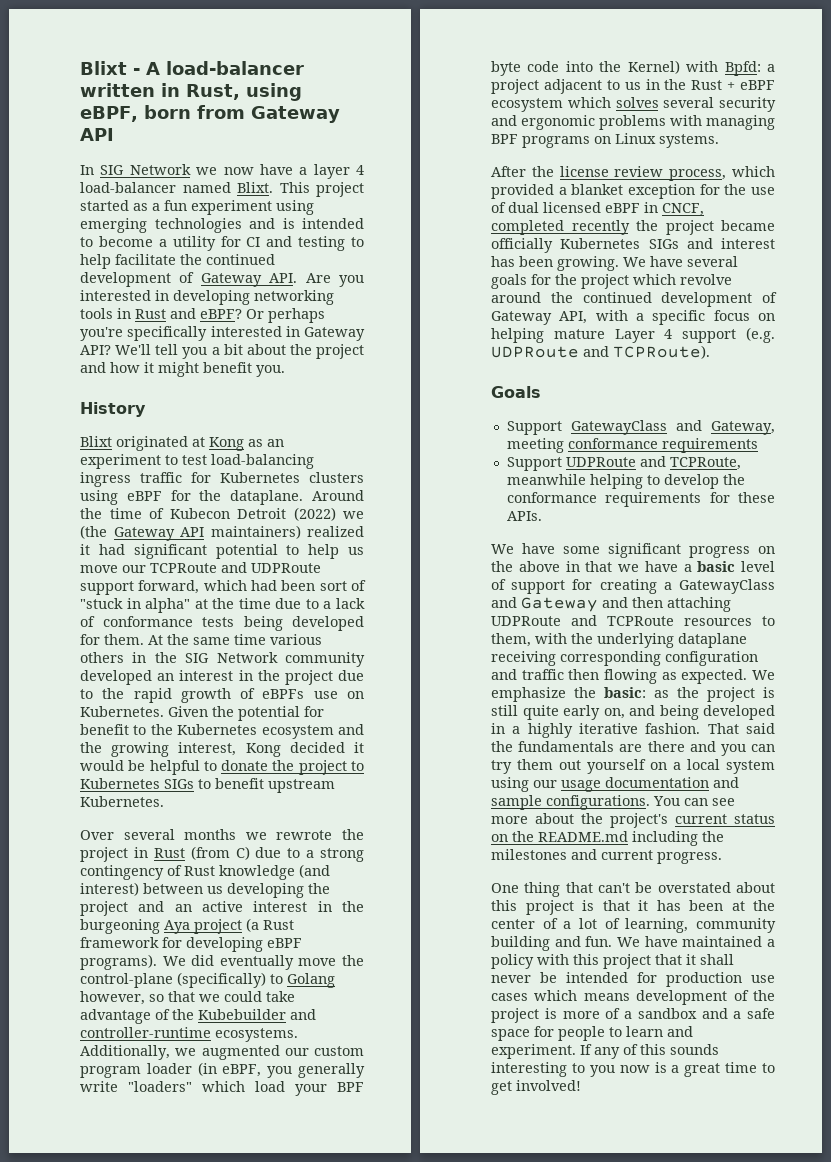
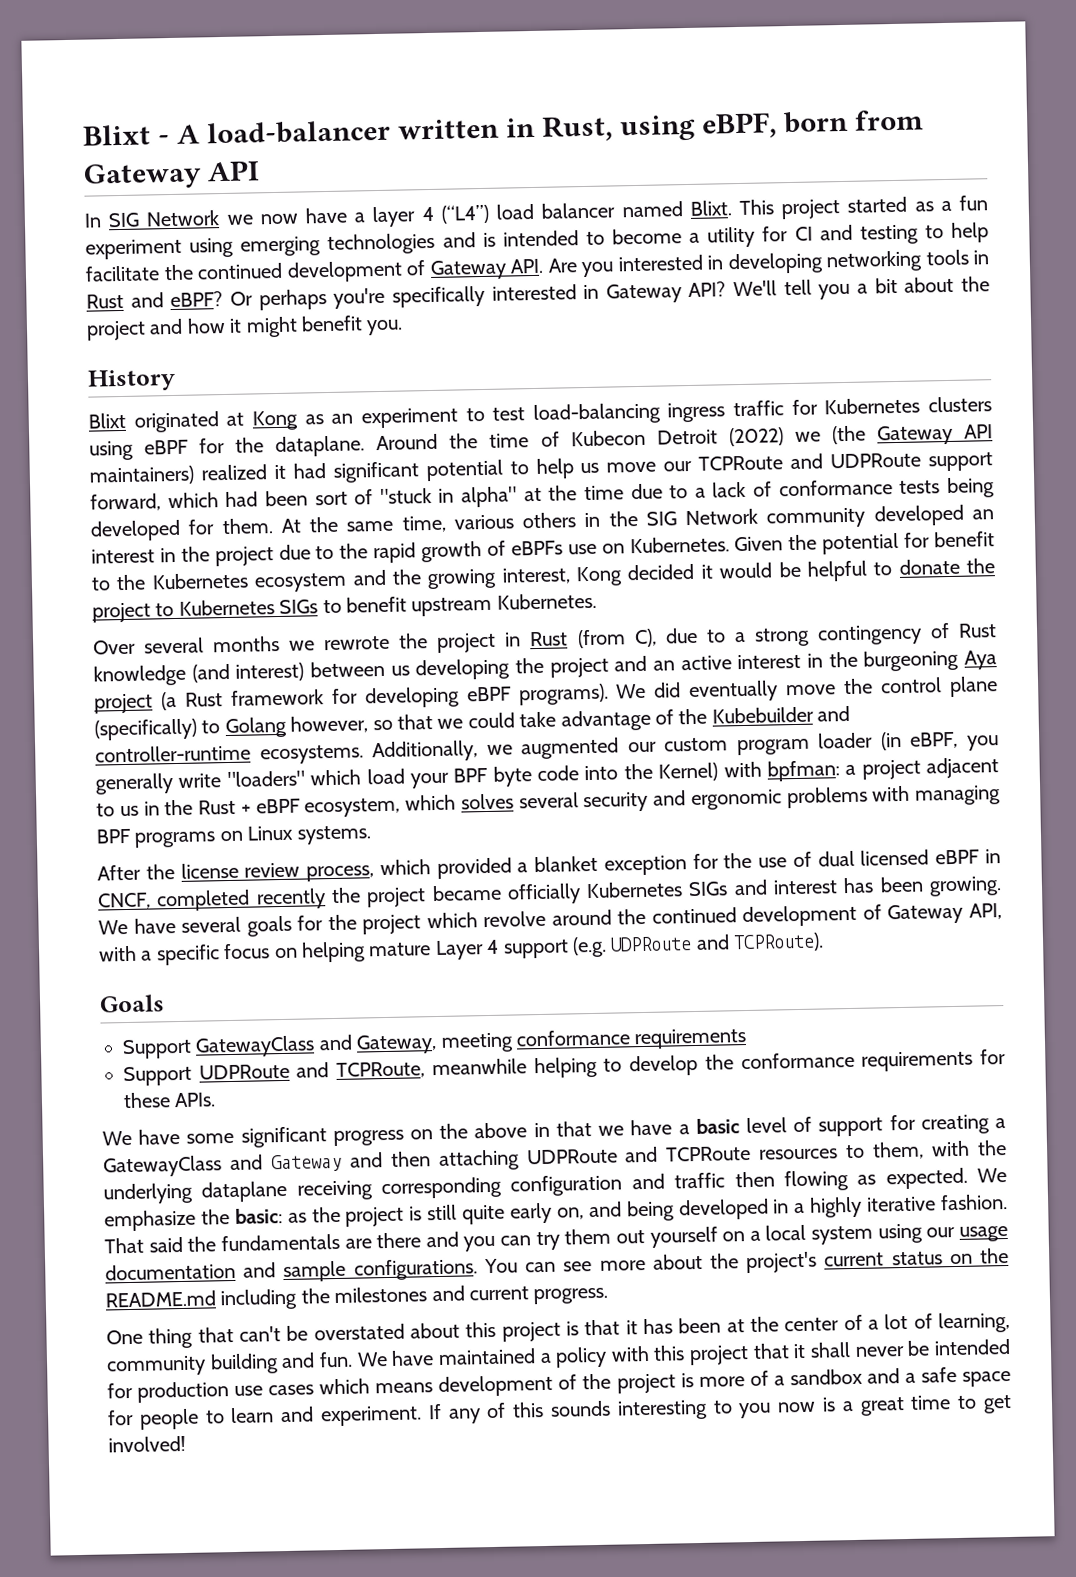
- In SIG Network we now have a layer 4 load-balancer named Blixt.
+ In SIG Network we now have a layer 4 (“L4”) load balancer named Blixt.
- At the same time various others in the SIG Network community developed an interest in the project due to the rapid growth of eBPFs use on Kubernetes.
+ At the same time, various others in the SIG Network community developed an interest in the project due to the rapid growth of eBPFs use on Kubernetes.
- Over several months we rewrote the project in Rust (from C) due to a strong contingency of Rust knowledge (and interest) between us developing the project and an active interest in the burgeoning Aya project (a Rust framework for developing eBPF programs).
+ Over several months we rewrote the project in Rust (from C), due to a strong contingency of Rust knowledge (and interest) between us developing the project and an active interest in the burgeoning Aya project (a Rust framework for developing eBPF programs).
- We did eventually move the control-plane (specifically) to Golang however, so that we could take advantage of the Kubebuilder and controller-runtime ecosystems.
+ We did eventually move the control plane (specifically) to Golang however, so that we could take advantage of the Kubebuilder and controller-runtime ecosystems.
- Additionally, we augmented our custom program loader (in eBPF, you generally write "loaders" which load your BPF byte code into the Kernel) with Bpfd: a project adjacent to us in the Rust + eBPF ecosystem which solves several security and ergonomic problems with managing BPF programs on Linux systems.
+ Additionally, we augmented our custom program loader (in eBPF, you generally write "loaders" which load your BPF byte code into the Kernel) with bpfman: a project adjacent to us in the Rust + eBPF ecosystem, which solves several security and ergonomic problems with managing BPF programs on Linux systems.

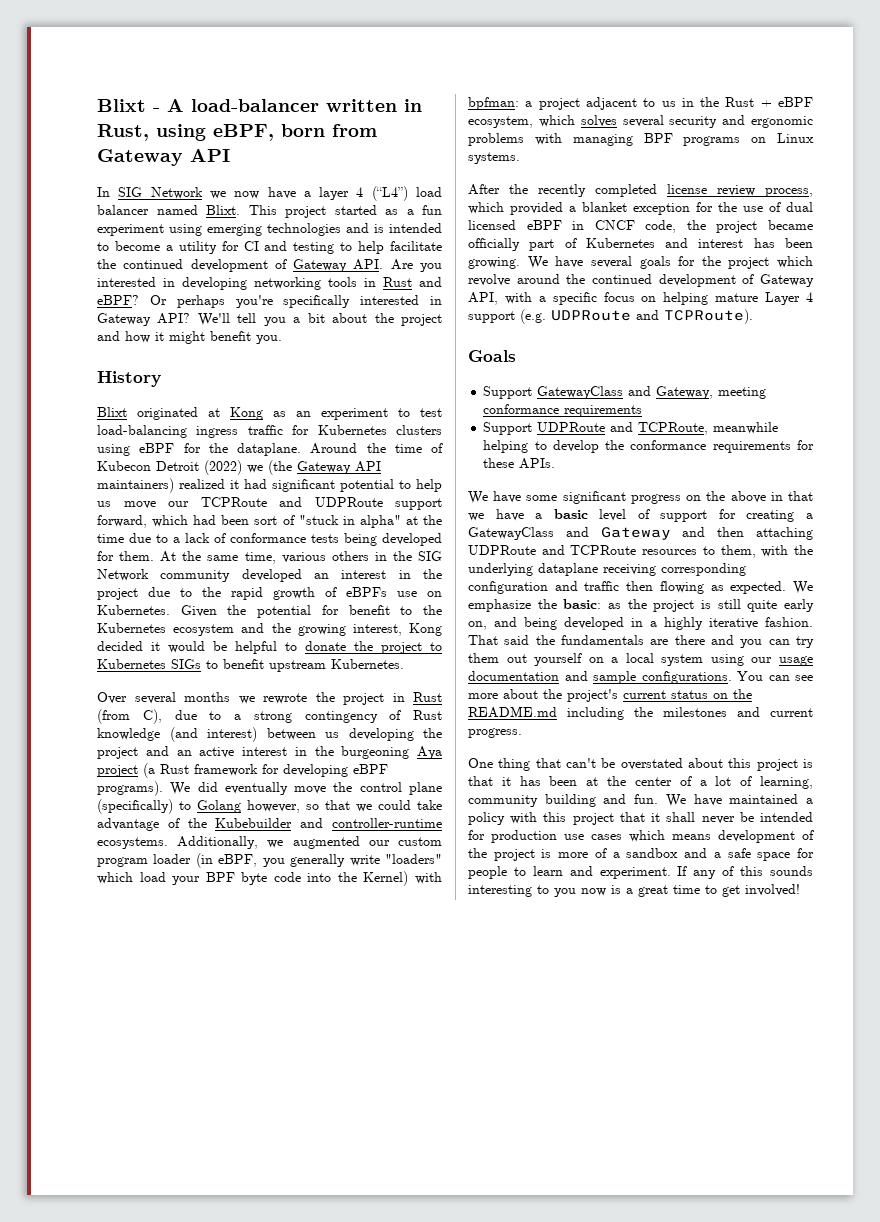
- After the license review process, which provided a blanket exception for the use of dual licensed eBPF in CNCF, completed recently the project became officially Kubernetes SIGs and interest has been growing.
+ After the recently completed license review process, which provided a blanket exception for the use of dual licensed eBPF in CNCF code, the project became officially part of Kubernetes and interest has been growing.

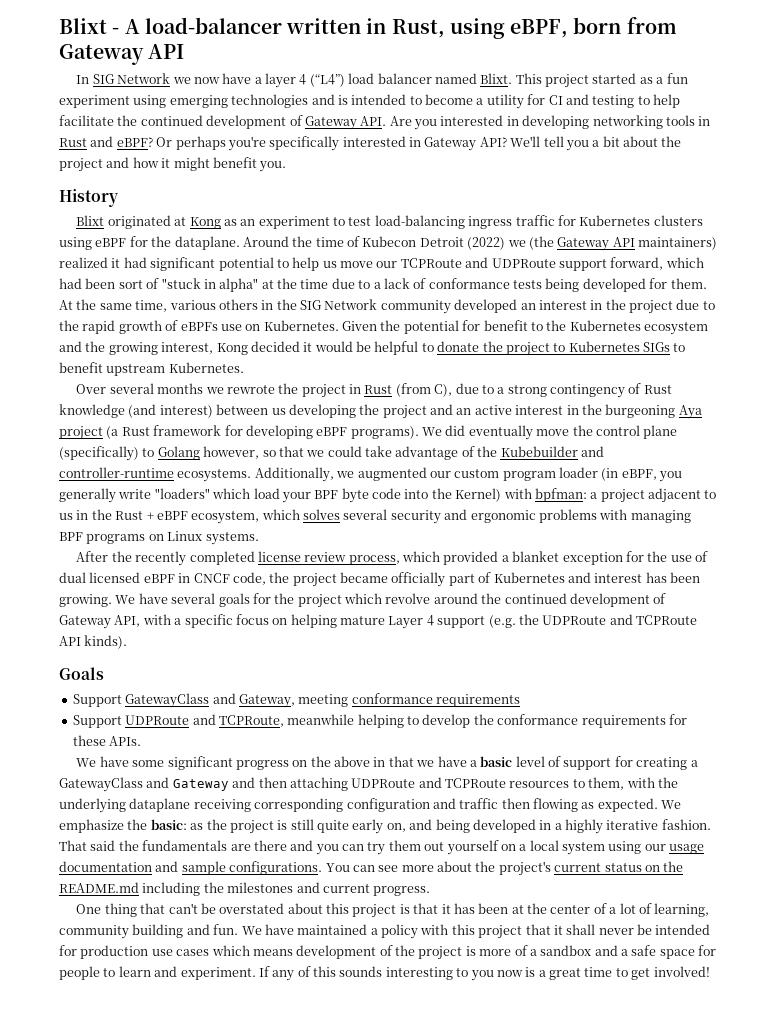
- We have several goals for the project which revolve around the continued development of Gateway API, with a specific focus on helping mature Layer 4 support (e.g. UDPRoute and TCPRoute).
+ We have several goals for the project which revolve around the continued development of Gateway API, with a specific focus on helping mature Layer 4 support (e.g. the UDPRoute and TCPRoute API kinds).

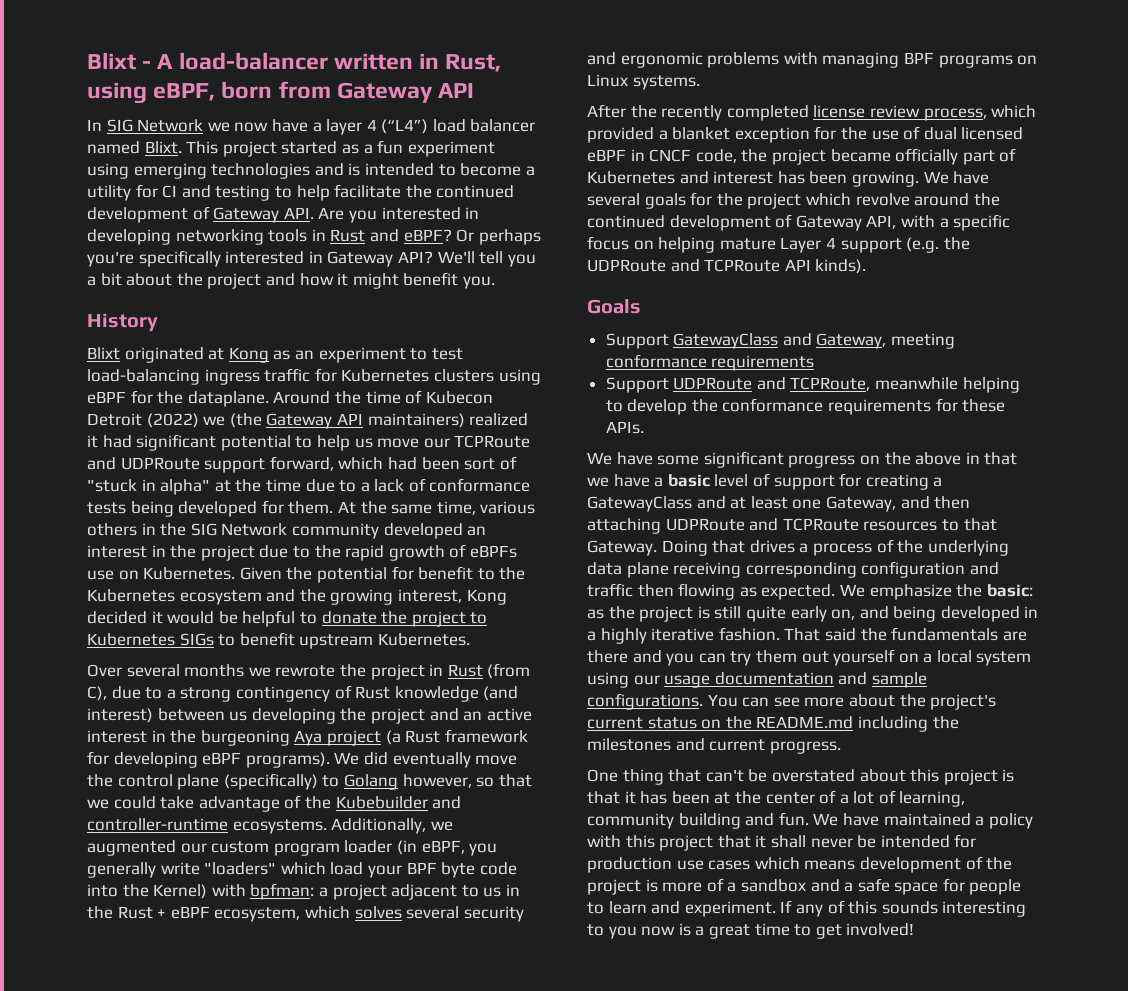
- We have some significant progress on the above in that we have a basic level of support for creating a GatewayClass and Gateway and then attaching UDPRoute and TCPRoute resources to them, with the underlying dataplane receiving corresponding configuration and traffic then flowing as expected.
+ We have some significant progress on the above in that we have a basic level of support for creating a GatewayClass and at least one Gateway, and then attaching UDPRoute and TCPRoute resources to that Gateway. Doing that drives a process of the underlying data plane receiving corresponding configuration and traffic then flowing as expected.

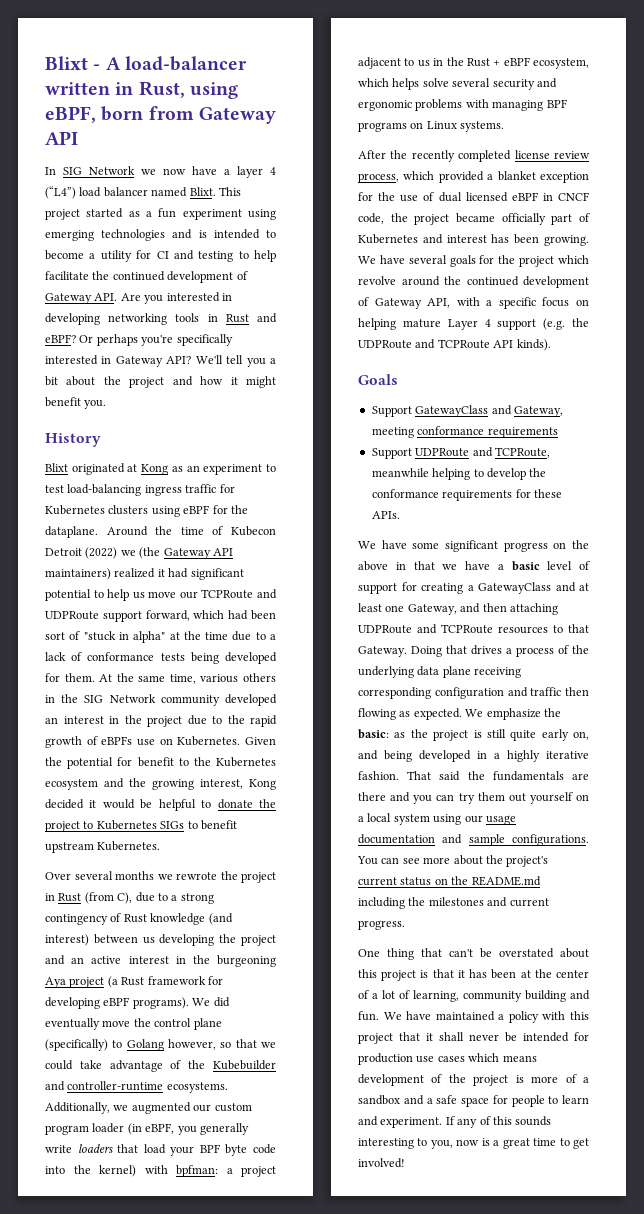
- Additionally, we augmented our custom program loader (in eBPF, you generally write "loaders" which load your BPF byte code into the Kernel) with bpfman: a project adjacent to us in the Rust + eBPF ecosystem, which solves several security and ergonomic problems with managing BPF programs on Linux systems.
+ Additionally, we augmented our custom program loader (in eBPF, you generally write loaders that load your BPF byte code into the kernel) with bpfman: a project adjacent to us in the Rust + eBPF ecosystem, which helps solve several security and ergonomic problems with managing BPF programs on Linux systems.
- If any of this sounds interesting to you now is a great time to get involved!
+ If any of this sounds interesting to you, now is a great time to get involved!

